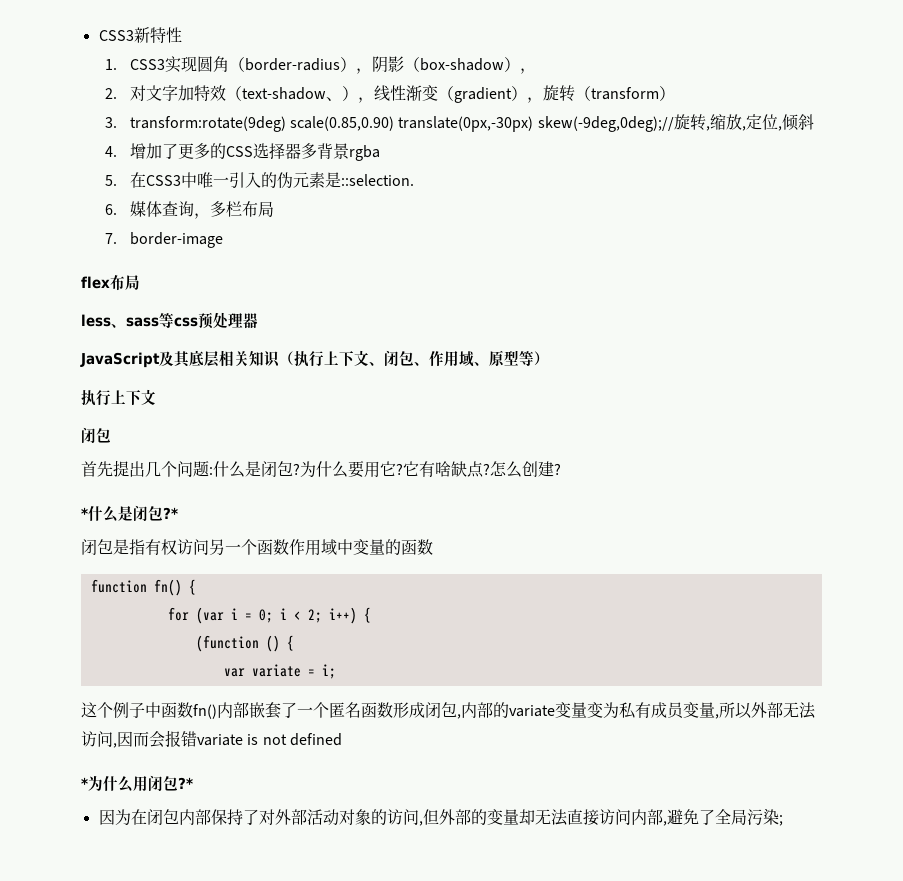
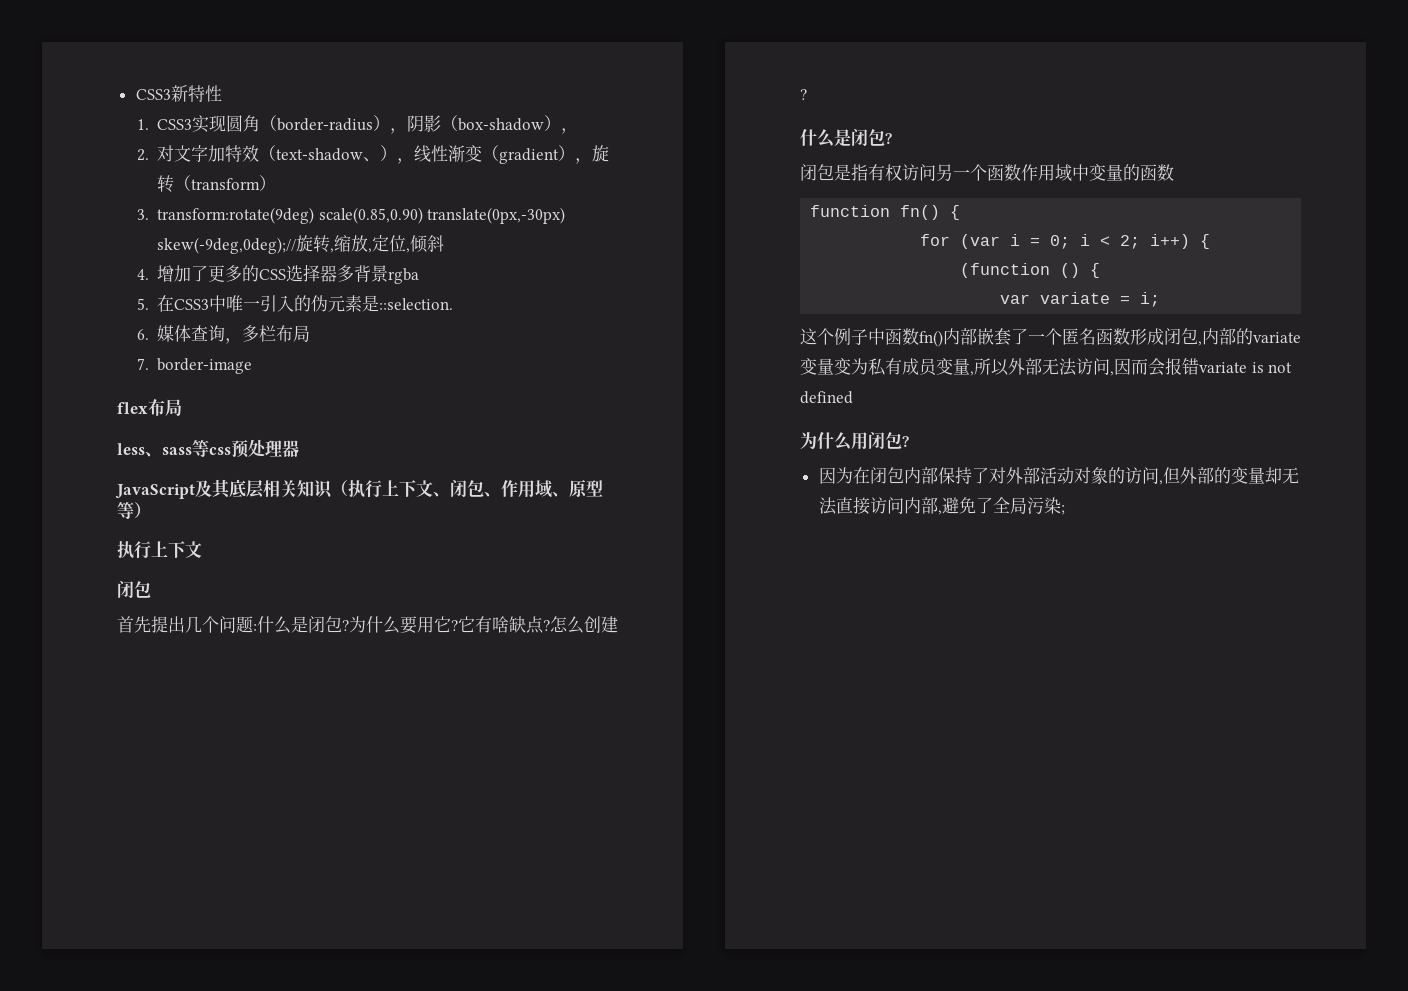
  怎么创建?
- *什么是闭包?*
+ 什么是闭包?
- *为什么用闭包?*
+ 为什么用闭包?

